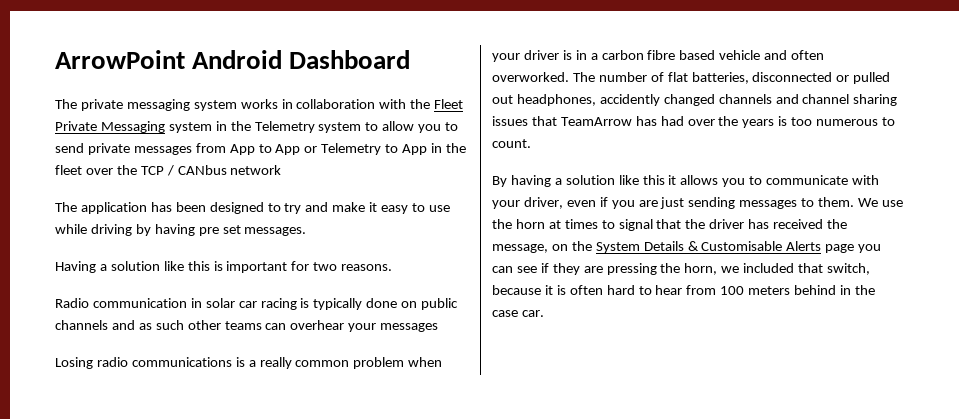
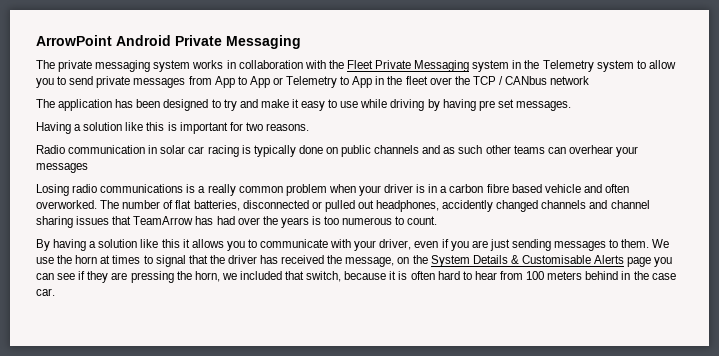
- ArrowPoint Android Dashboard
+ ArrowPoint Android Private Messaging

